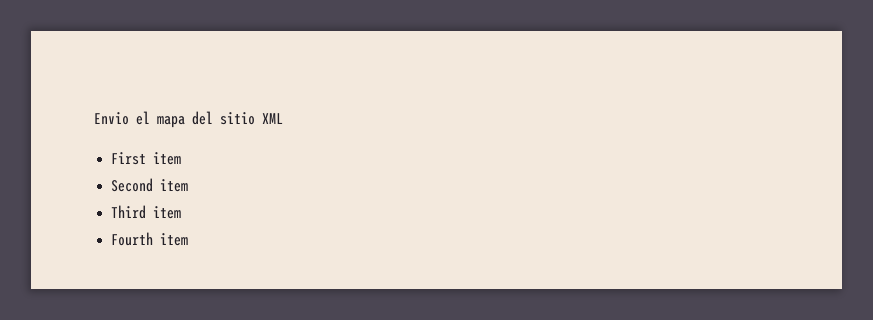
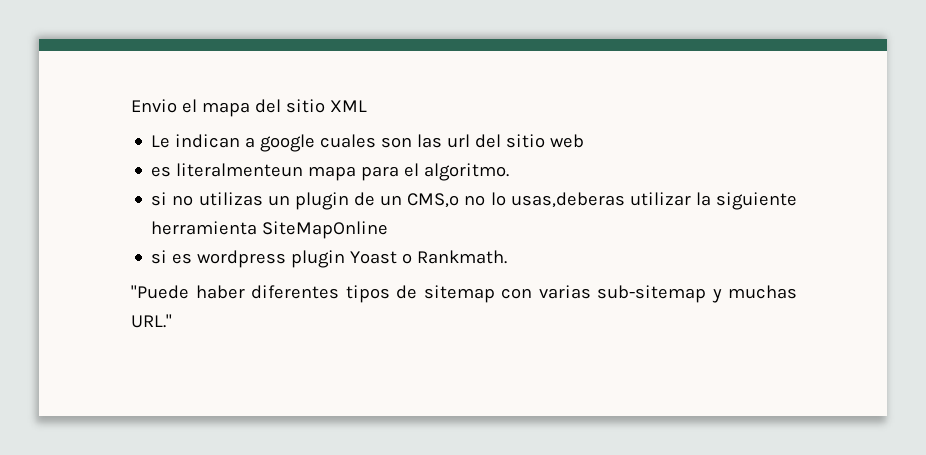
- First item
- Second item
- Third item
- Fourth item
+ Le indican a google cuales son las url del sitio web
+ es literalmenteun mapa para el algoritmo.
+ si no utilizas un plugin de un CMS,o no lo usas,deberas utilizar la siguiente herramienta SiteMapOnline
+ si es wordpress plugin Yoast o Rankmath.
+ "Puede haber diferentes tipos de sitemap con varias sub-sitemap y muchas URL."

